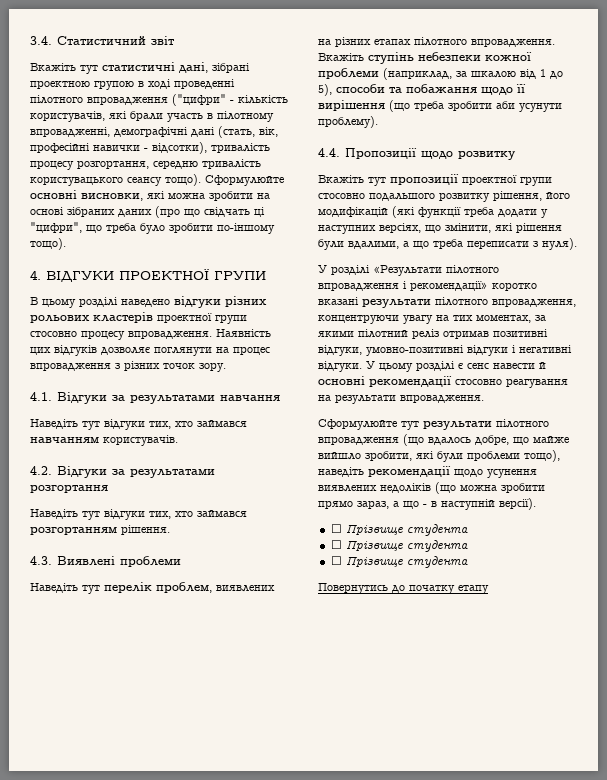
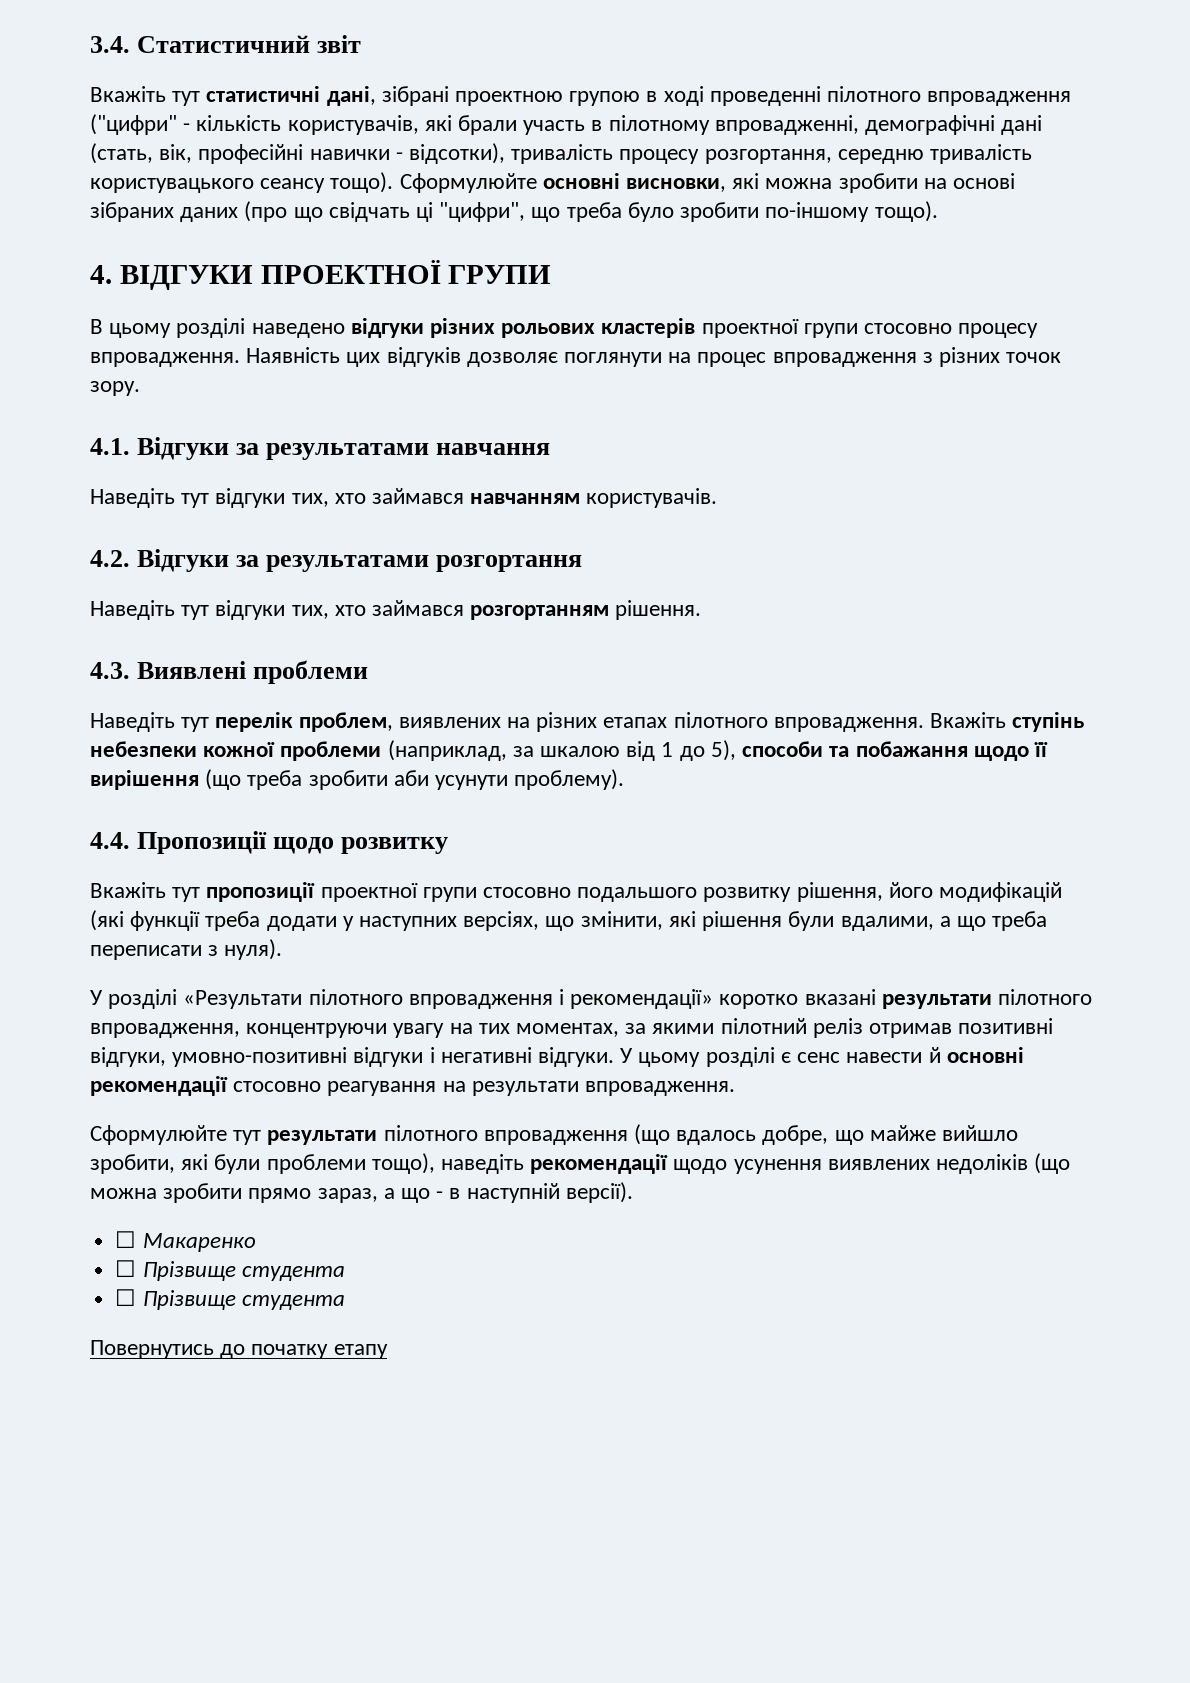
  Сформулюйте тут результати пілотного впровадження (що вдалось добре, що майже вийшло зробити, які були проблеми тощо), наведіть рекомендації щодо усунення виявлених недоліків (що можна зробити прямо зараз, а що - в наступній версії).
- ☐ Прізвище студента
+ ☐ Макаренко

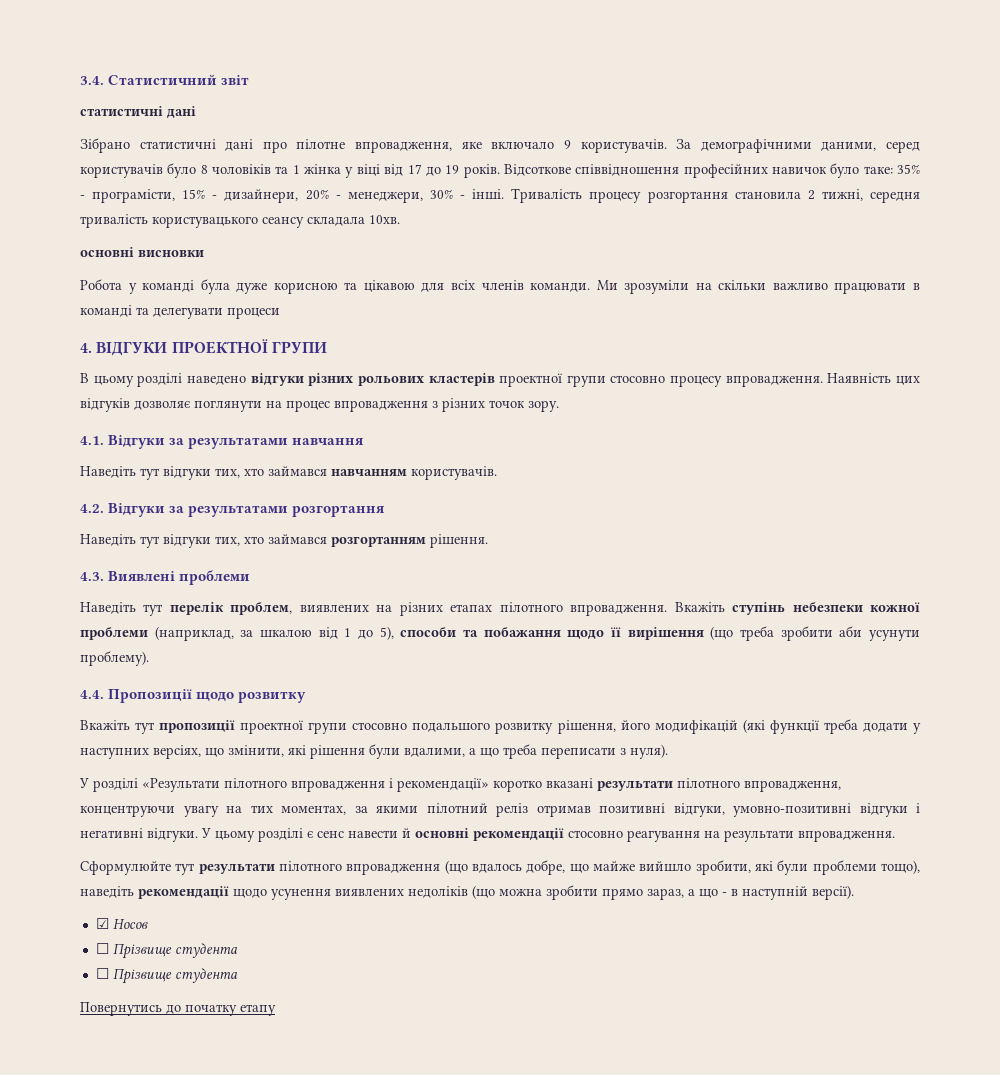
  3.4. Статистичний звіт
- Вкажіть тут статистичні дані, зібрані проектною групою в ході проведенні пілотного впровадження ("цифри" - кількість користувачів, які брали участь в пілотному впровадженні, демографічні дані (стать, вік, професійні навички - відсотки), тривалість процесу розгортання, середню тривалість користувацького сеансу тощо). Сформулюйте основні висновки, які можна зробити на основі зібраних даних (про що свідчать ці "цифри", що треба було зробити по-іншому тощо).
+ статистичні дані
+ Зібрано статистичні дані про пілотне впровадження, яке включало 9 користувачів. За демографічними даними, серед користувачів було 8 чоловіків та 1 жінка у віці від 17 до 19 років. Відсоткове співвідношення професійних навичок було таке: 35% - програмісти, 15% - дизайнери, 20% - менеджери, 30% - інші. Тривалість процесу розгортання становила 2 тижні, середня тривалість користувацького сеансу складала 10хв.
+ основні висновки
+ Робота у команді була дуже корисною та цікавою для всіх членів команди. Ми зрозуміли на скільки важливо працювати в команді та делегувати процеси
- ☐ Макаренко
+ ☑ Носов

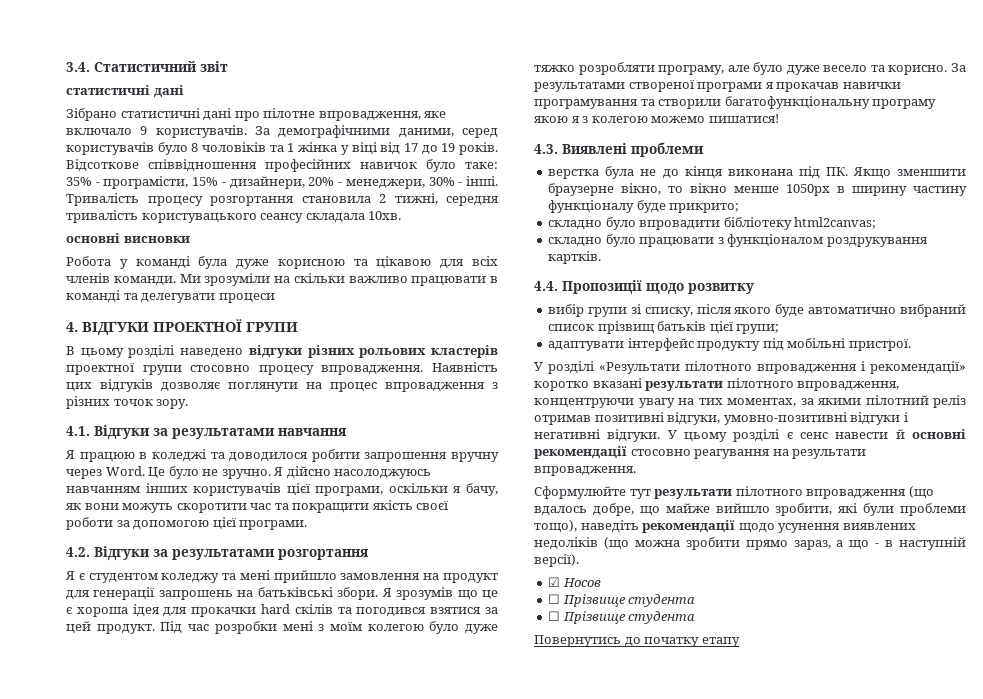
- Наведіть тут відгуки тих, хто займався навчанням користувачів.
+ Я працюю в коледжі та доводилося робити запрошення вручну через Word. Це було не зручно. Я дійсно насолоджуюсь навчанням інших користувачів цієї програми, оскільки я бачу, як вони можуть скоротити час та покращити якість своєї роботи за допомогою цієї програми.
- Наведіть тут відгуки тих, хто займався розгортанням рішення.
+ Я є студентом коледжу та мені прийшло замовлення на продукт для генерації запрошень на батьківські збори. Я зрозумів що це є хороша ідея для прокачки hard скілів та погодився взятися за цей продукт. Під час розробки мені з моїм колегою було дуже тяжко розробляти програму, але було дуже весело та корисно. За результатами створеної програми я прокачав навички програмування та створили багатофункціональну програму якою я з колегою можемо пишатися!
  4.3. Виявлені проблеми
- Наведіть тут перелік проблем, виявлених на різних етапах пілотного впровадження. Вкажіть ступінь небезпеки кожної проблеми (наприклад, за шкалою від 1 до 5), способи та побажання щодо її вирішення (що треба зробити аби усунути проблему).
+ верстка була не до кінця виконана під ПК. Якщо зменшити браузерне вікно, то вікно менше 1050px в ширину частину функціоналу буде прикрито;
+ складно було впровадити бібліотеку html2canvas;
+ складно було працювати з функціоналом роздрукування картків.
  4.4. Пропозиції щодо розвитку
- Вкажіть тут пропозиції проектної групи стосовно подальшого розвитку рішення, його модифікацій (які функції треба додати у наступних версіях, що змінити, які рішення були вдалими, а що треба переписати з нуля).
+ вибір групи зі списку, після якого буде автоматично вибраний список прізвищ батьків цієї групи;
+ адаптувати інтерфейс продукту під мобільні пристрої.

